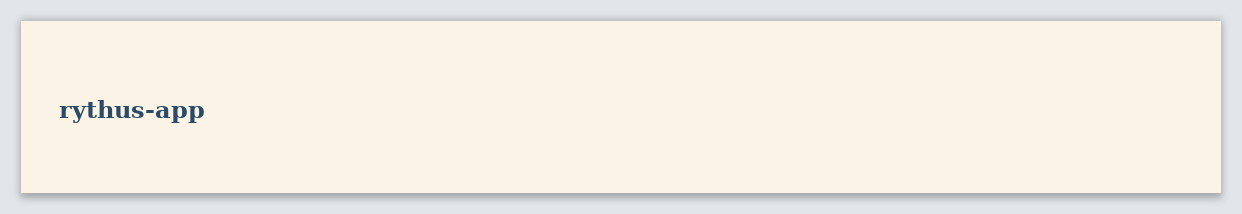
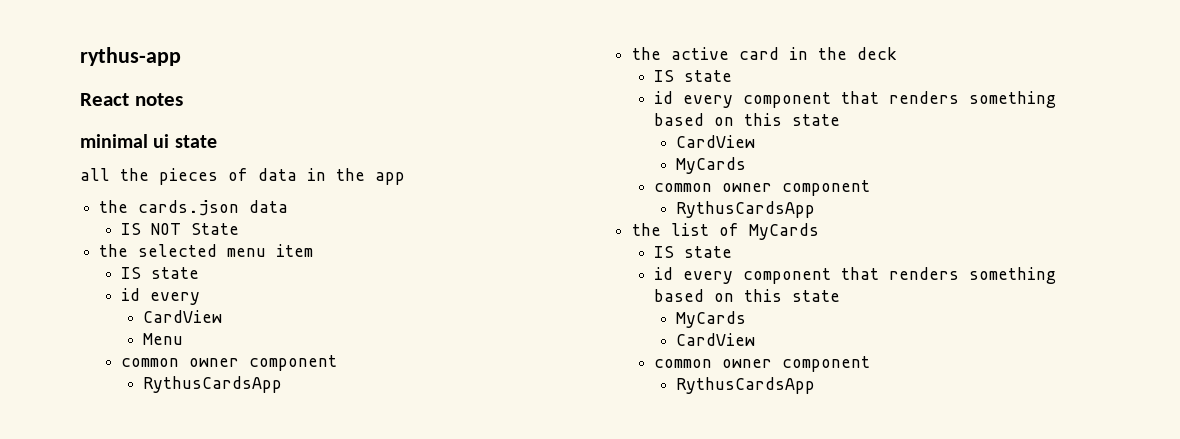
+ React notes
+ minimal ui state
+ all the pieces of data in the app
+ the cards.json data
+ IS NOT State
+ the selected menu item
+ IS state
+ id every
+ CardView
+ Menu
+ common owner component
+ RythusCardsApp
+ the active card in the deck
+ IS state
+ id every component that renders something based on this state
+ CardView
+ MyCards
+ common owner component
+ RythusCardsApp
+ the list of MyCards
+ IS state
+ id every component that renders something based on this state
+ MyCards
+ CardView
+ common owner component
+ RythusCardsApp

